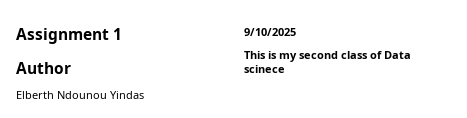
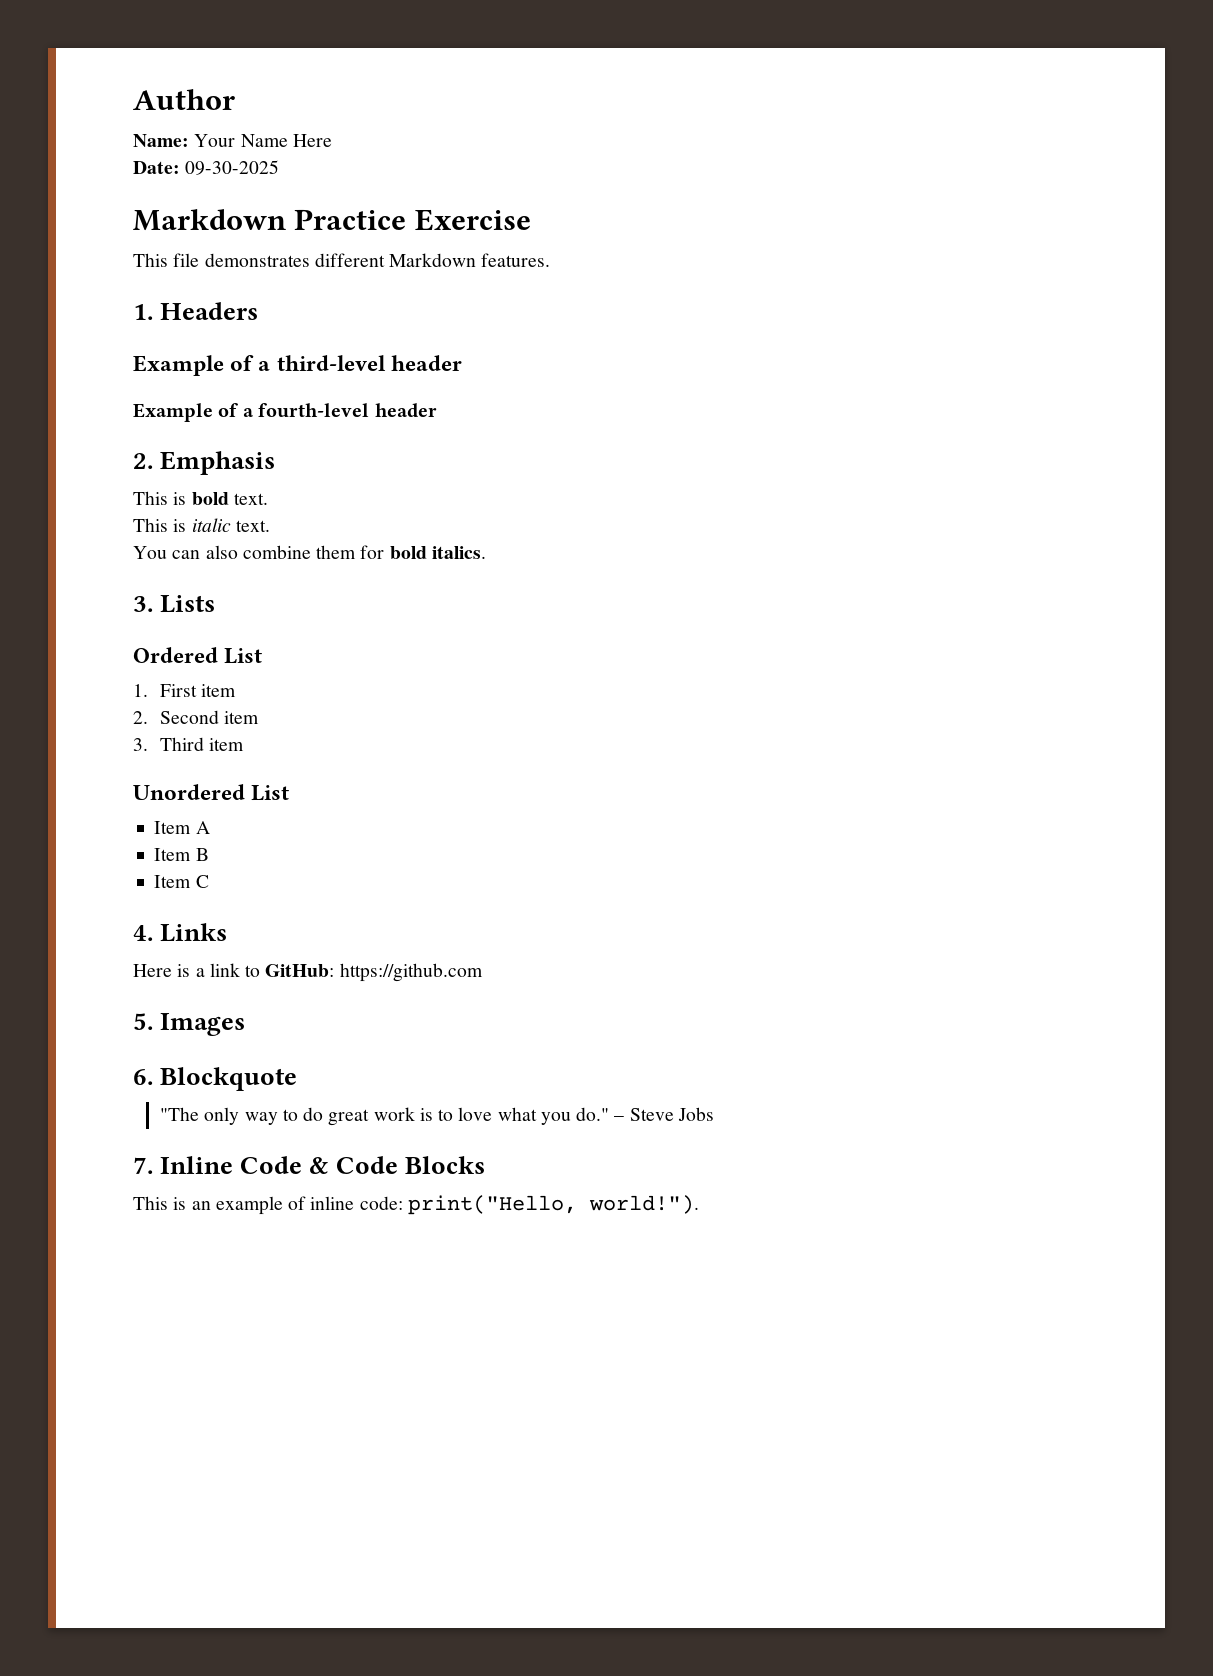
- Assignment 1
- Elberth Ndounou Yindas
- 9/10/2025
- This is my second class of Data scinece
+ Name: Your Name Here
+ Date: 09-30-2025
+ Markdown Practice Exercise
+ This file demonstrates different Markdown features.
+ 1. Headers
+ Example of a third-level header
+ Example of a fourth-level header
+ 2. Emphasis
+ This is bold text.
+ This is italic text.
+ You can also combine them for bold italics.
+ 3. Lists
+ Ordered List
+ 1. First item
+ 2. Second item
+ 3. Third item
+ Unordered List
+ Item A
+ Item B
+ Item C
+ 4. Links
+ Here is a link to GitHub: https://github.com
+ 5. Images
+ 6. Blockquote
+ "The only way to do great work is to love what you do." – Steve Jobs
+ 7. Inline Code & Code Blocks
+ This is an example of inline code: print("Hello, world!").

